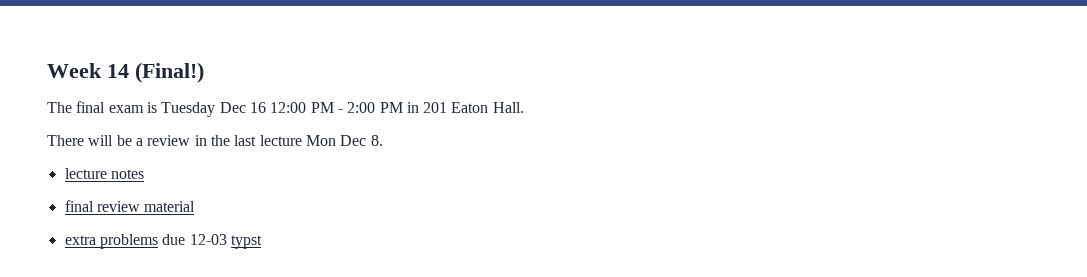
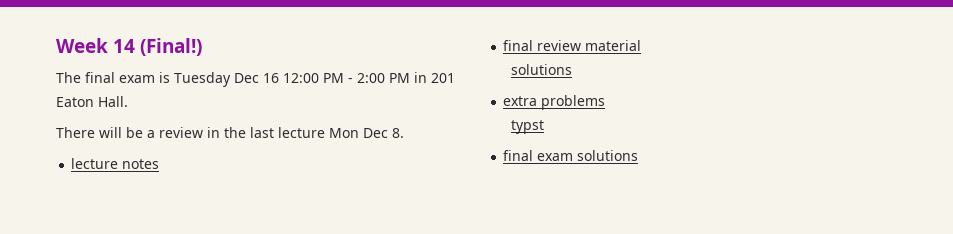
  final review material
+ solutions
- extra problems due 12-03 typst
+ extra problems
+ typst
+ final exam solutions

